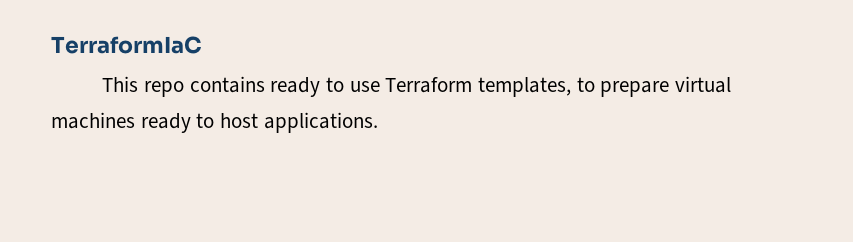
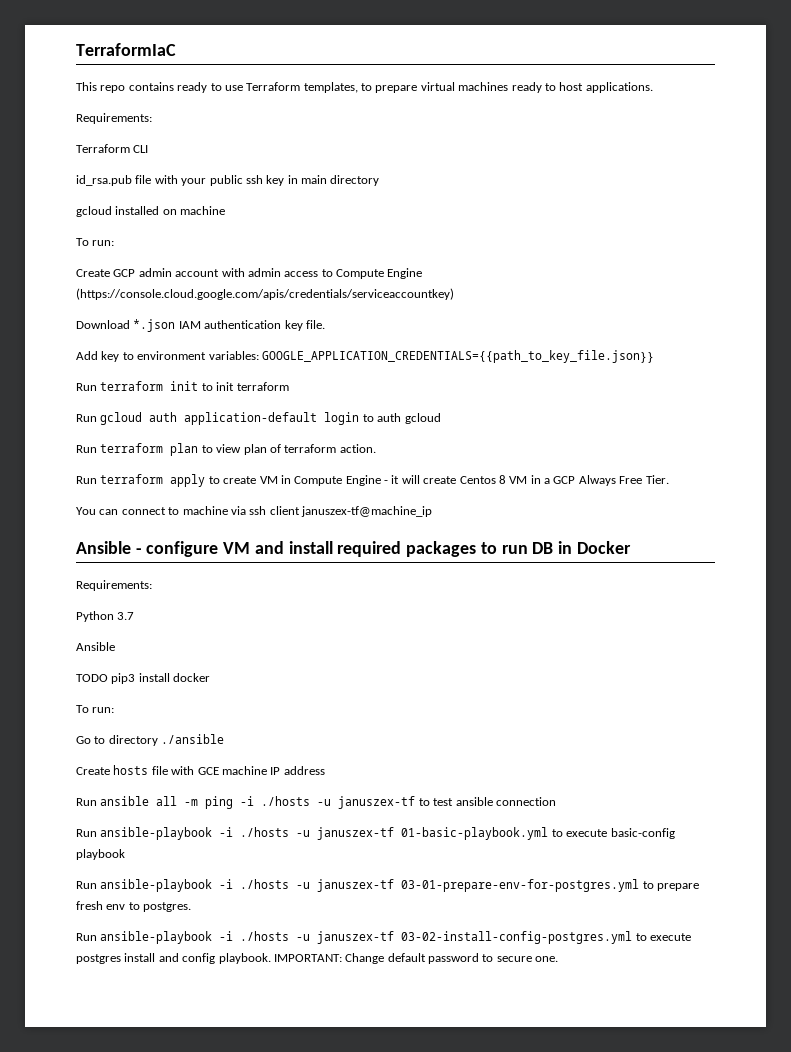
  This repo contains ready to use Terraform templates, to prepare virtual machines ready to host applications.
+ Requirements:
+ Terraform CLI
+ id_rsa.pub file with your public ssh key in main directory
+ gcloud installed on machine
+ To run:
+ Create GCP admin account with admin access to Compute Engine (https://console.cloud.google.com/apis/credentials/serviceaccountkey)
+ Download *.json IAM authentication key file.
+ Add key to environment variables: GOOGLE_APPLICATION_CREDENTIALS={{path_to_key_file.json}}
+ Run terraform init to init terraform
+ Run gcloud auth application-default login to auth gcloud
+ Run terraform plan to view plan of terraform action.
+ Run terraform apply to create VM in Compute Engine - it will create Centos 8 VM in a GCP Always Free Tier.
+ You can connect to machine via ssh client januszex-tf@machine_ip
+ Ansible - configure VM and install required packages to run DB in Docker
+ Requirements:
+ Python 3.7
+ Ansible
+ TODO pip3 install docker
+ To run:
+ Go to directory ./ansible
+ Create hosts file with GCE machine IP address
+ Run ansible all -m ping -i ./hosts -u januszex-tf to test ansible connection
+ Run ansible-playbook -i ./hosts -u januszex-tf 01-basic-playbook.yml to execute basic-config playbook
+ Run ansible-playbook -i ./hosts -u januszex-tf 03-01-prepare-env-for-postgres.yml to prepare fresh env to postgres.
+ Run ansible-playbook -i ./hosts -u januszex-tf 03-02-install-config-postgres.yml to execute postgres install and config playbook. IMPORTANT: Change default password to secure one.

